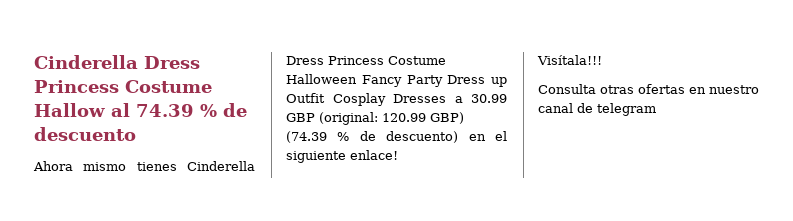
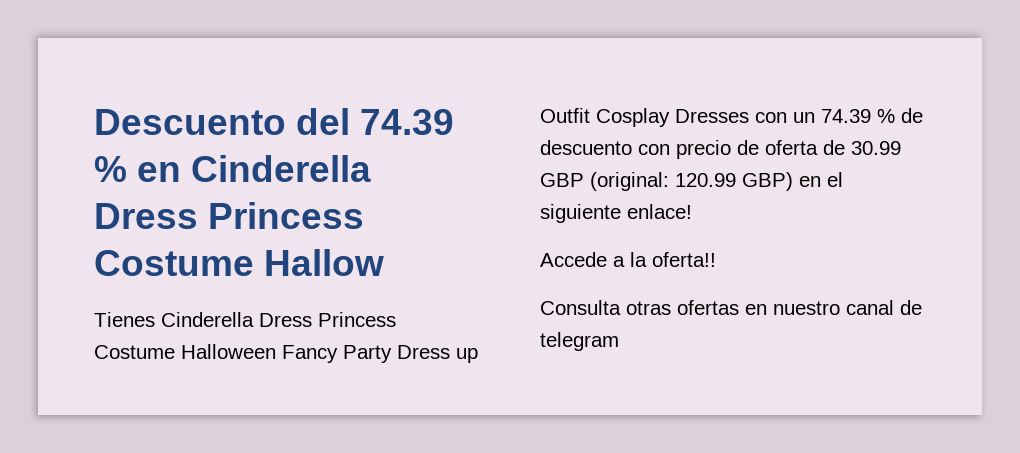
- Cinderella Dress Princess Costume Hallow al 74.39 % de descuento
- Ahora mismo tienes Cinderella Dress Princess Costume Halloween Fancy Party Dress up Outfit Cosplay Dresses a 30.99 GBP (original: 120.99 GBP) (74.39 % de descuento) en el siguiente enlace!
+ Descuento del 74.39 % en Cinderella Dress Princess Costume Hallow
+ Tienes Cinderella Dress Princess Costume Halloween Fancy Party Dress up Outfit Cosplay Dresses con un 74.39 % de descuento con precio de oferta de 30.99 GBP (original: 120.99 GBP) en el siguiente enlace!
- Visítala!!!
+ Accede a la oferta!!

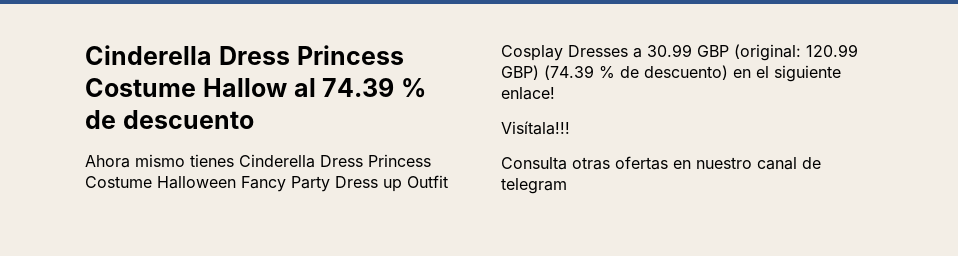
- Descuento del 74.39 % en Cinderella Dress Princess Costume Hallow
- Tienes Cinderella Dress Princess Costume Halloween Fancy Party Dress up Outfit Cosplay Dresses con un 74.39 % de descuento con precio de oferta de 30.99 GBP (original: 120.99 GBP) en el siguiente enlace!
+ Cinderella Dress Princess Costume Hallow al 74.39 % de descuento
+ Ahora mismo tienes Cinderella Dress Princess Costume Halloween Fancy Party Dress up Outfit Cosplay Dresses a 30.99 GBP (original: 120.99 GBP) (74.39 % de descuento) en el siguiente enlace!
- Accede a la oferta!!
+ Visítala!!!

